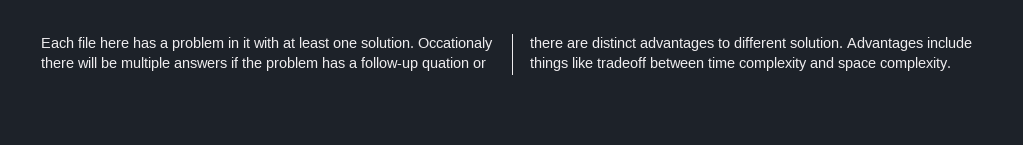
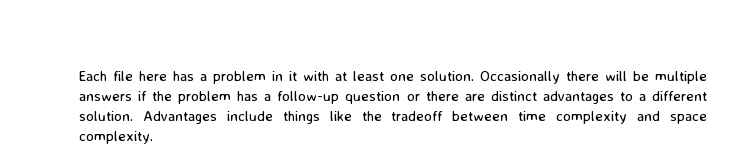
- Occationaly there will be multiple answers if the problem has a follow-up quation or there are distinct advantages to different solution.
+ Occasionally there will be multiple answers if the problem has a follow-up question or there are distinct advantages to a different solution.
- Advantages include things like tradeoff between time complexity and space complexity.
+ Advantages include things like the tradeoff between time complexity and space complexity.

